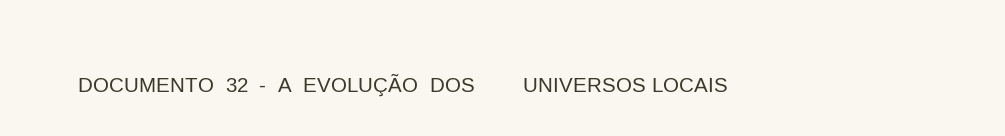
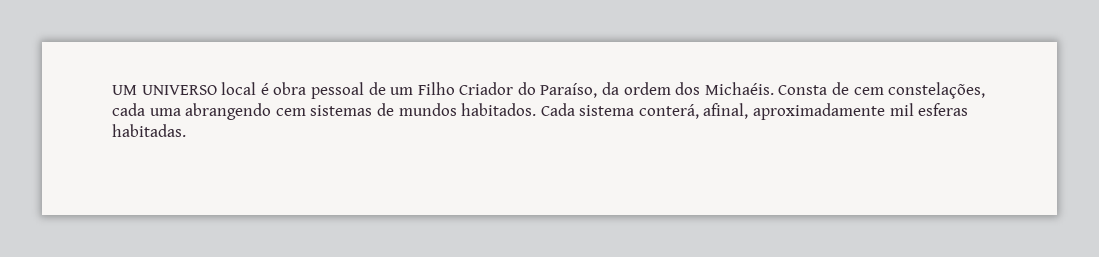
- DOCUMENTO 32 - A EVOLUÇÃO DOS UNIVERSOS LOCAIS
+ UM UNIVERSO local é obra pessoal de um Filho Criador do Paraíso, da ordem dos Michaéis. Consta de cem constelações, cada uma abrangendo cem sistemas de mundos habitados. Cada sistema conterá, afinal, aproximadamente mil esferas habitadas.

